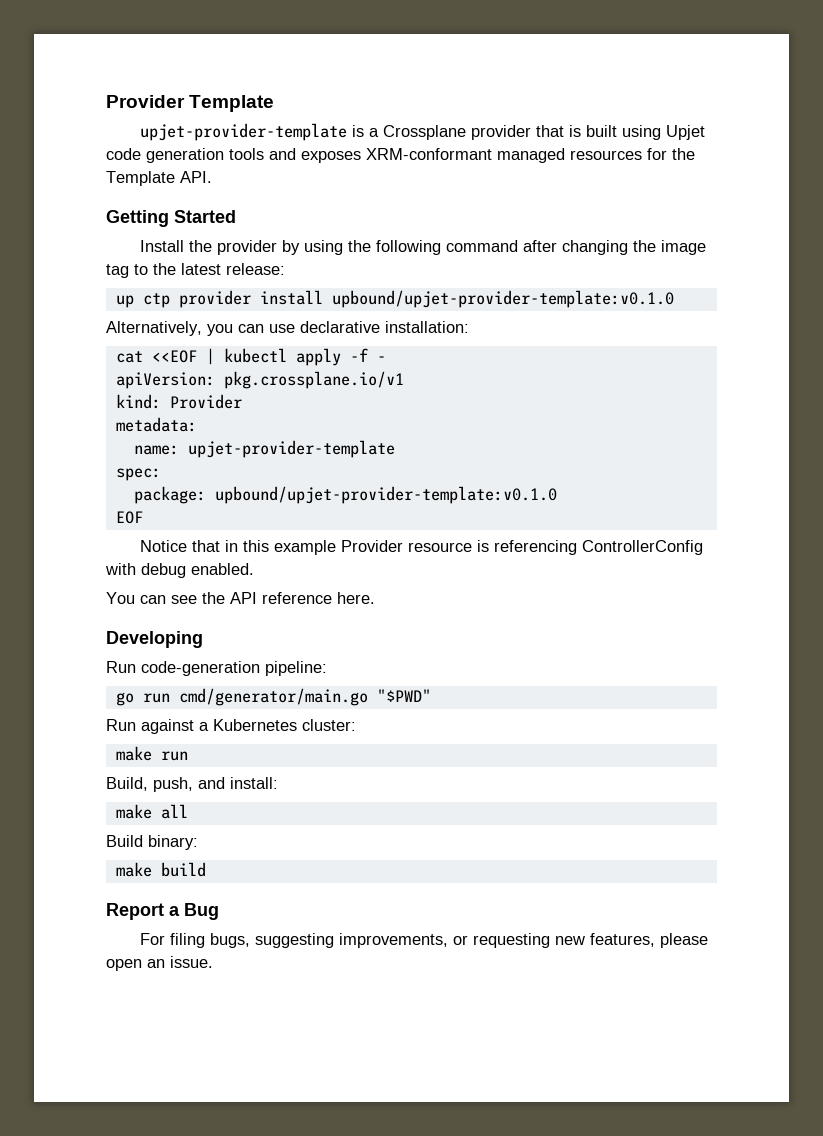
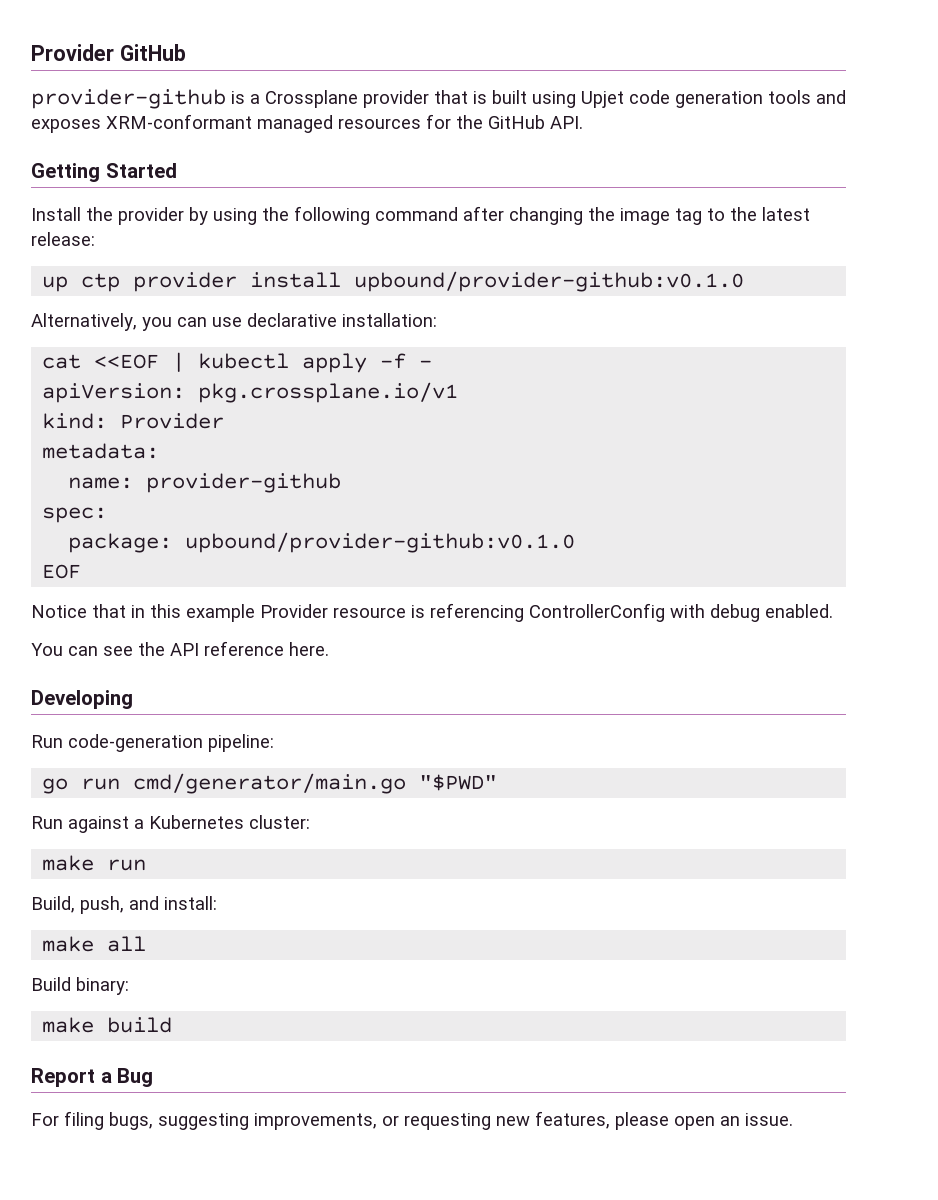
- Provider Template
- upjet-provider-template is a Crossplane provider that is built using Upjet code generation tools and exposes XRM-conformant managed resources for the Template API.
+ Provider GitHub
+ provider-github is a Crossplane provider that is built using Upjet code generation tools and exposes XRM-conformant managed resources for the GitHub API.
- up ctp provider install upbound/upjet-provider-template:v0.1.0
+ up ctp provider install upbound/provider-github:v0.1.0
- name: upjet-provider-template
+ name: provider-github
- package: upbound/upjet-provider-template:v0.1.0
+ package: upbound/provider-github:v0.1.0

